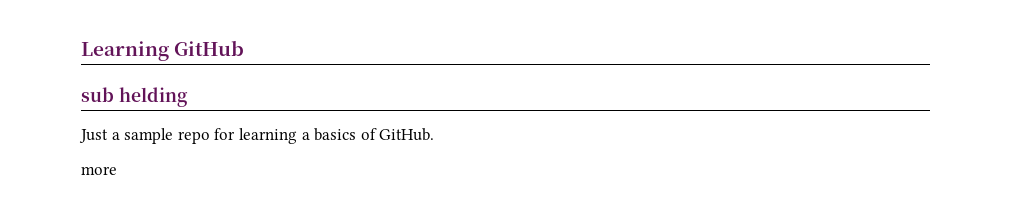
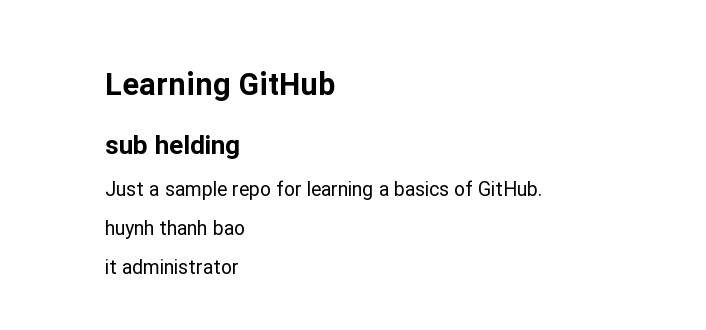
- more
+ huynh thanh bao
+ it administrator

